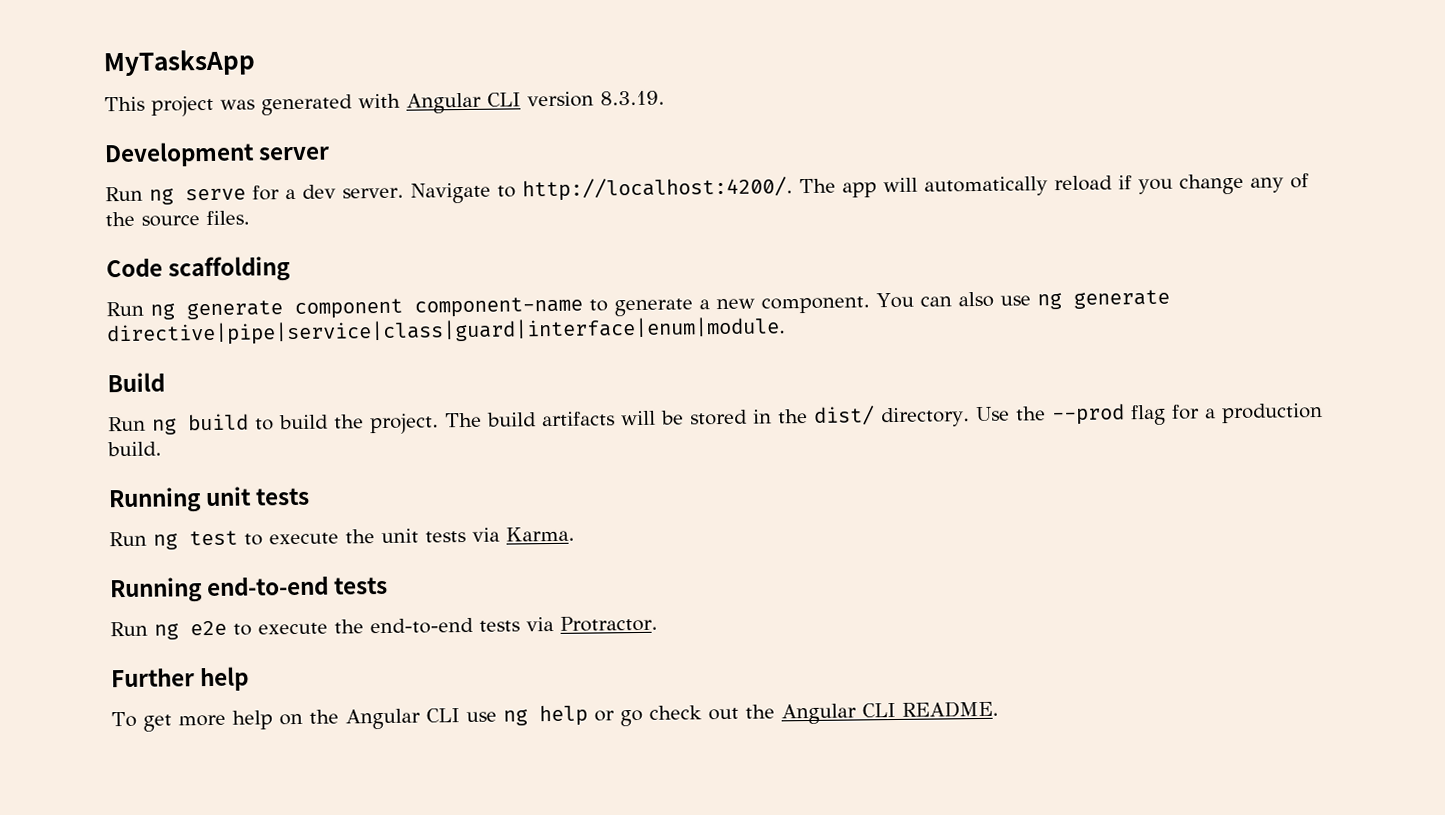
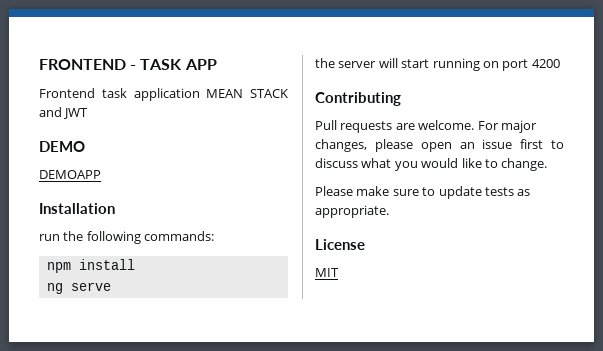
- MyTasksApp
- This project was generated with Angular CLI version 8.3.19.
- Development server
- Run ng serve for a dev server. Navigate to http://localhost:4200/. The app will automatically reload if you change any of the source files.
- Code scaffolding
- Run ng generate component component-name to generate a new component. You can also use ng generate directive|pipe|service|class|guard|interface|enum|module.
- Build
- Run ng build to build the project. The build artifacts will be stored in the dist/ directory. Use the --prod flag for a production build.
- Running unit tests
- Run ng test to execute the unit tests via Karma.
- Running end-to-end tests
- Run ng e2e to execute the end-to-end tests via Protractor.
- Further help
- To get more help on the Angular CLI use ng help or go check out the Angular CLI README.
+ FRONTEND - TASK APP
+ Frontend task application MEAN STACK and JWT
+ DEMO
+ DEMOAPP
+ Installation
+ run the following commands:
+ npm install
+ ng serve
+ the server will start running on port 4200
+ Contributing
+ Pull requests are welcome. For major changes, please open an issue first to discuss what you would like to change.
+ Please make sure to update tests as appropriate.
+ License
+ MIT

